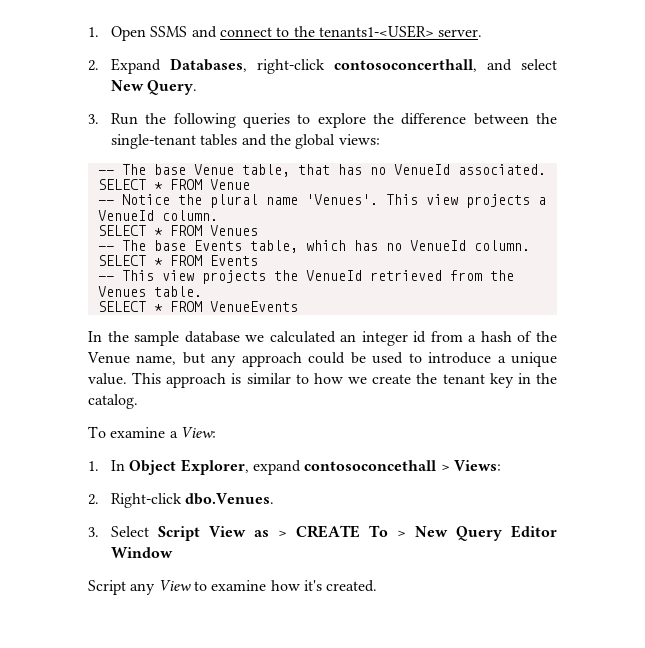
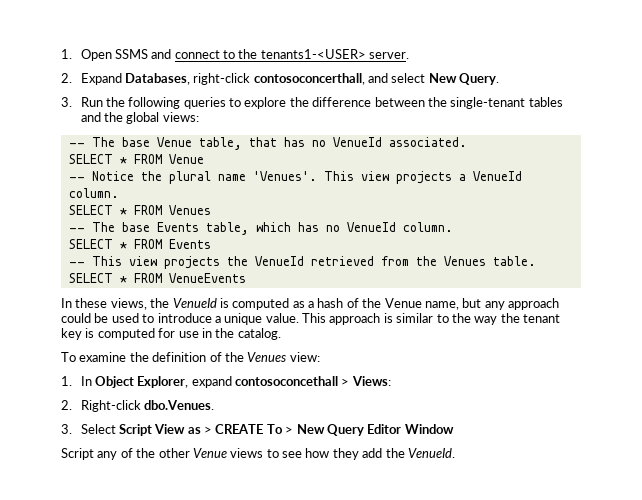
- In the sample database we calculated an integer id from a hash of the Venue name, but any approach could be used to introduce a unique value.
+ In these views, the VenueId is computed as a hash of the Venue name, but any approach could be used to introduce a unique value.
- This approach is similar to how we create the tenant key in the catalog.
+ This approach is similar to the way the tenant key is computed for use in the catalog.
- To examine a View:
+ To examine the definition of the Venues view:
- Script any View to examine how it's created.
+ Script any of the other Venue views to see how they add the VenueId.

